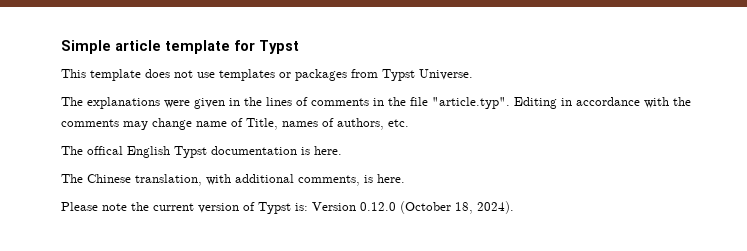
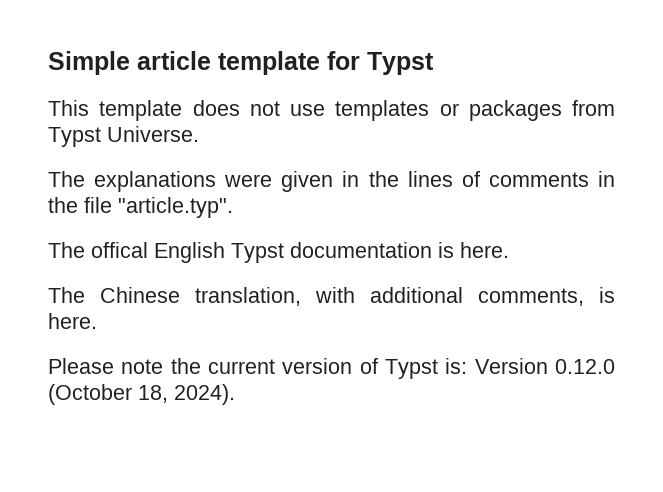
- The explanations were given in the lines of comments in the file "article.typ". Editing in accordance with the comments may change name of Title, names of authors, etc.
+ The explanations were given in the lines of comments in the file "article.typ".

